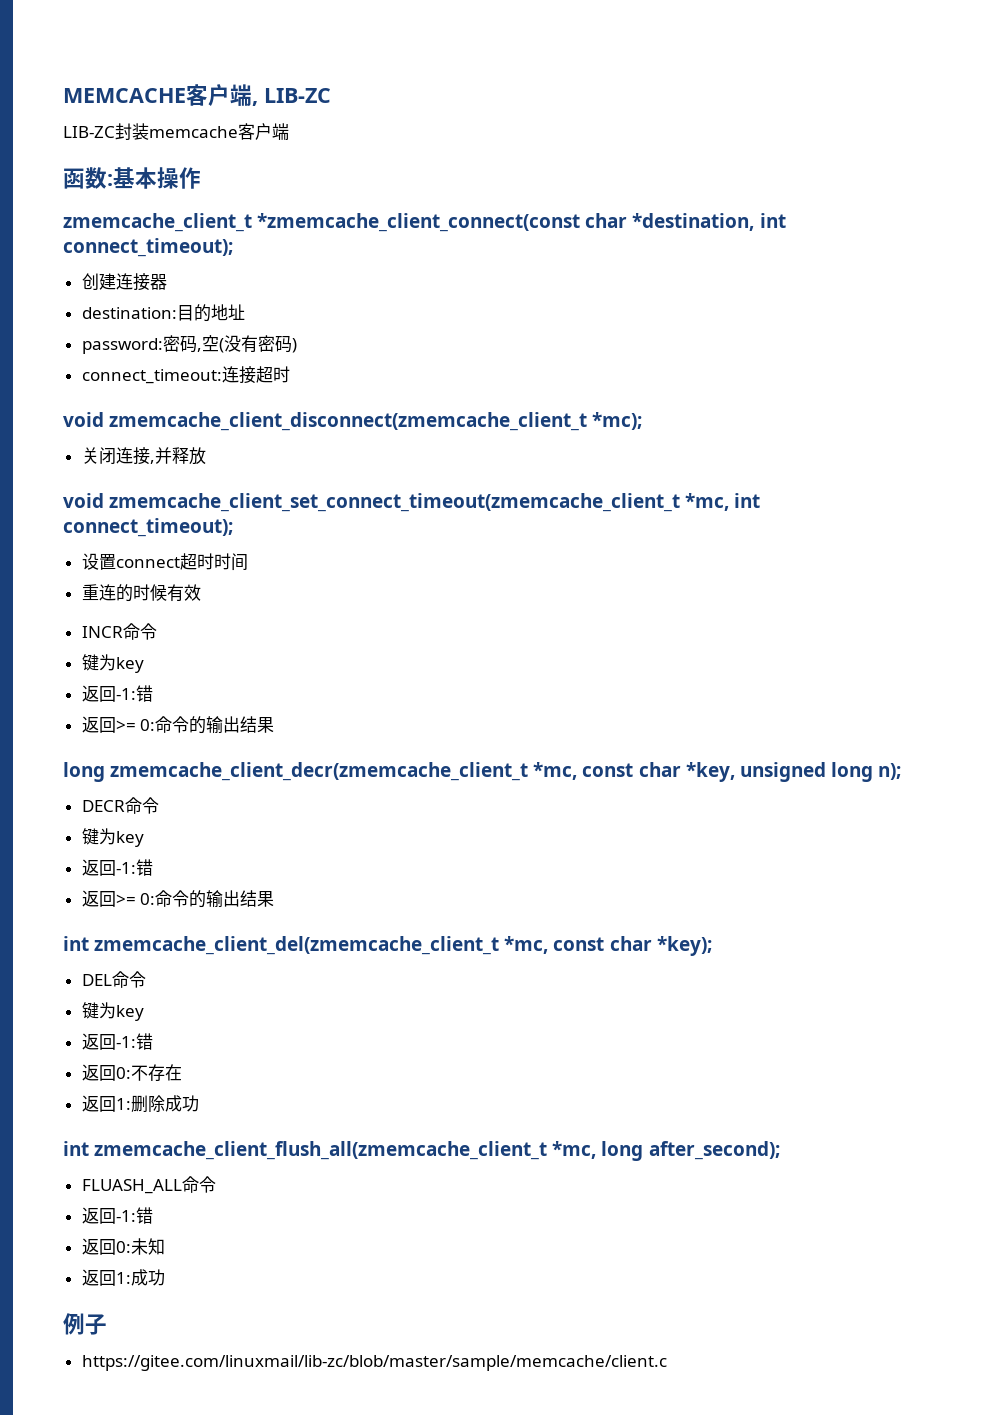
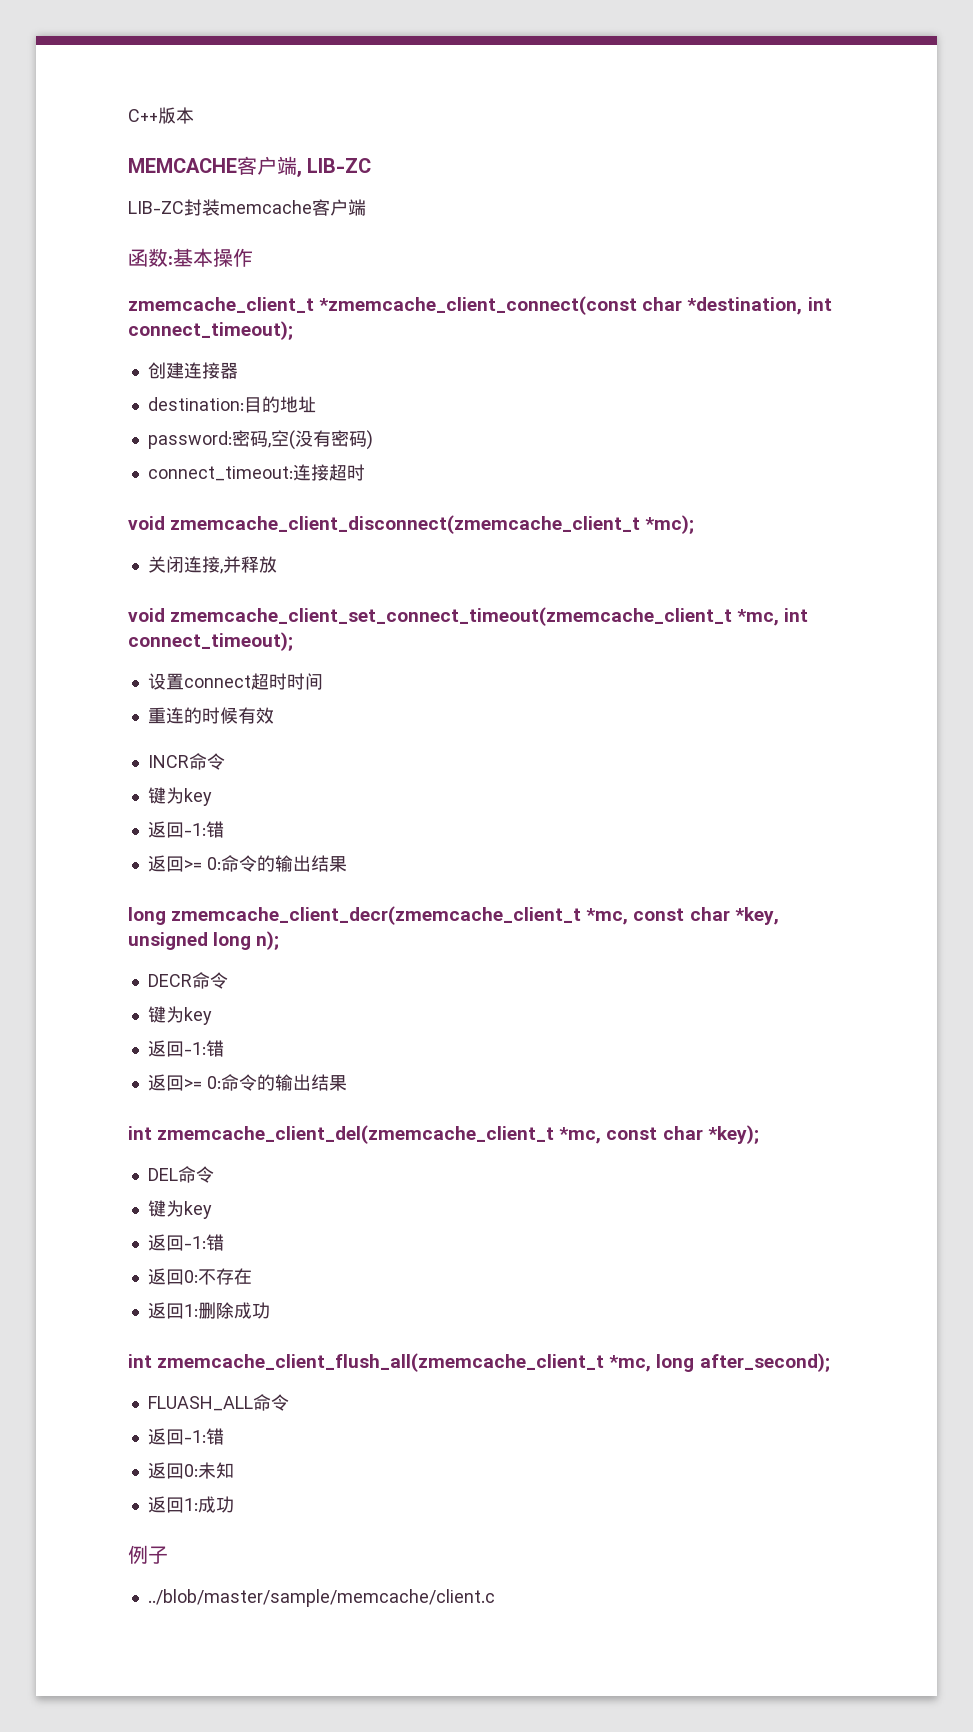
+ C++版本
- https://gitee.com/linuxmail/lib-zc/blob/master/sample/memcache/client.c
+ ../blob/master/sample/memcache/client.c

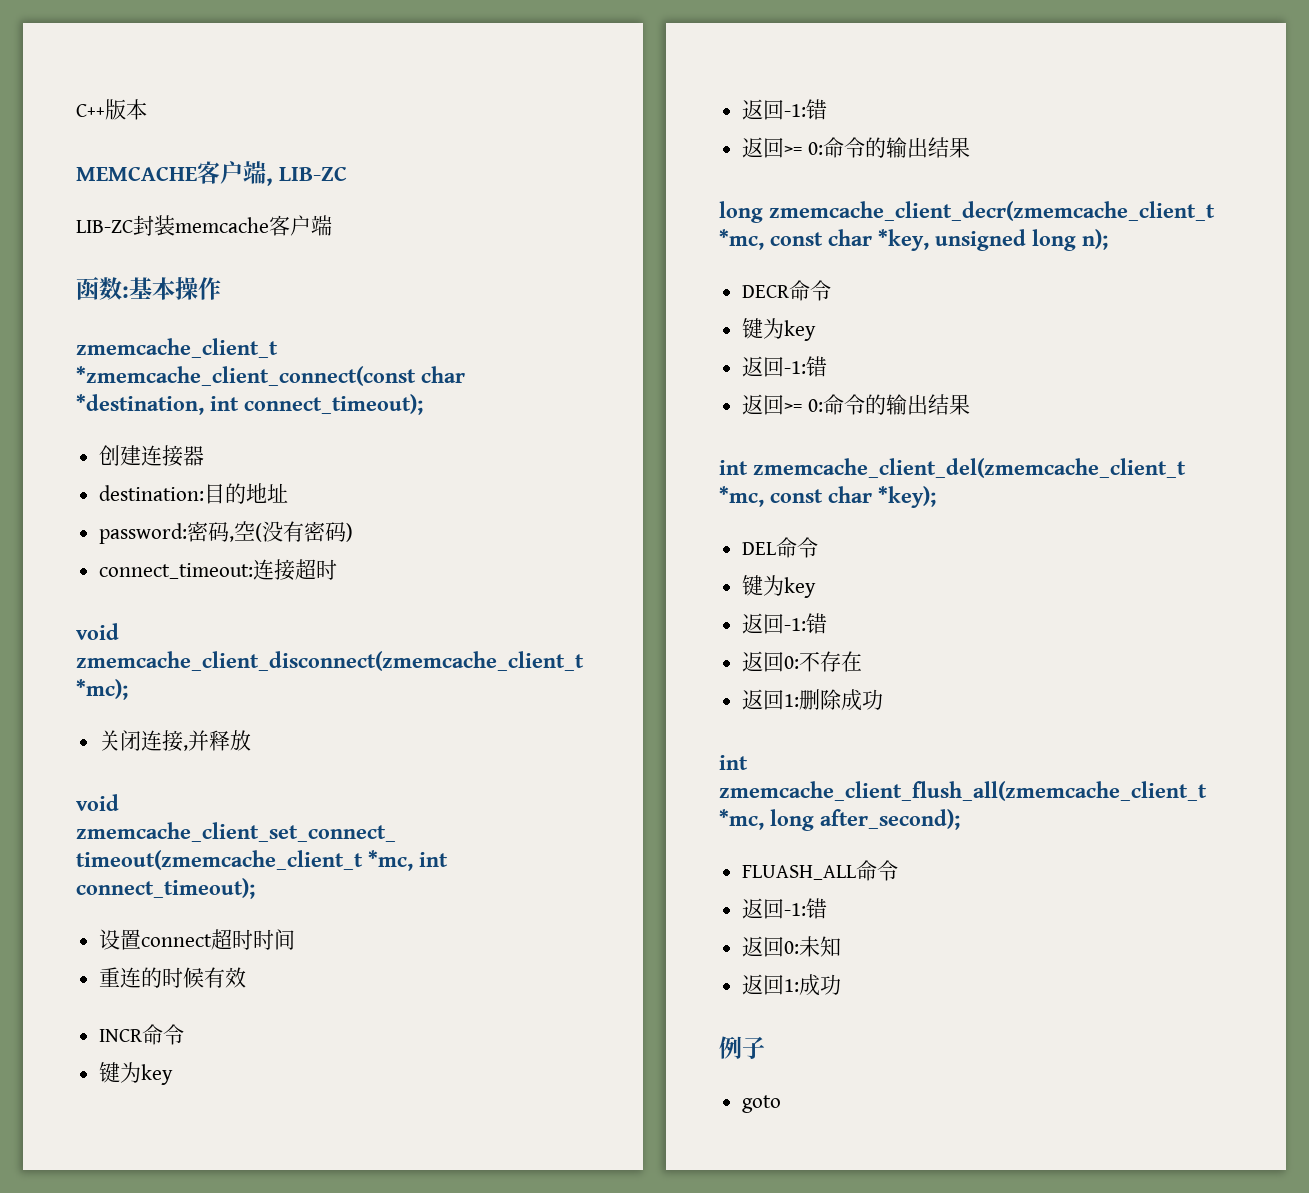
- ../blob/master/sample/memcache/client.c
+ goto

